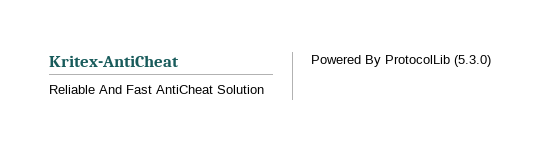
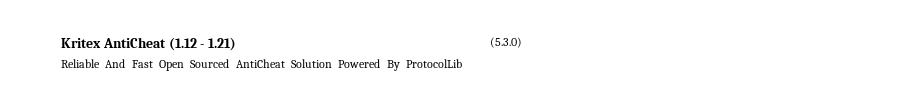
- Kritex-AntiCheat
+ Kritex AntiCheat (1.12 - 1.21)
- Reliable And Fast AntiCheat Solution Powered By ProtocolLib (5.3.0)
+ Reliable And Fast Open Sourced AntiCheat Solution Powered By ProtocolLib (5.3.0)

